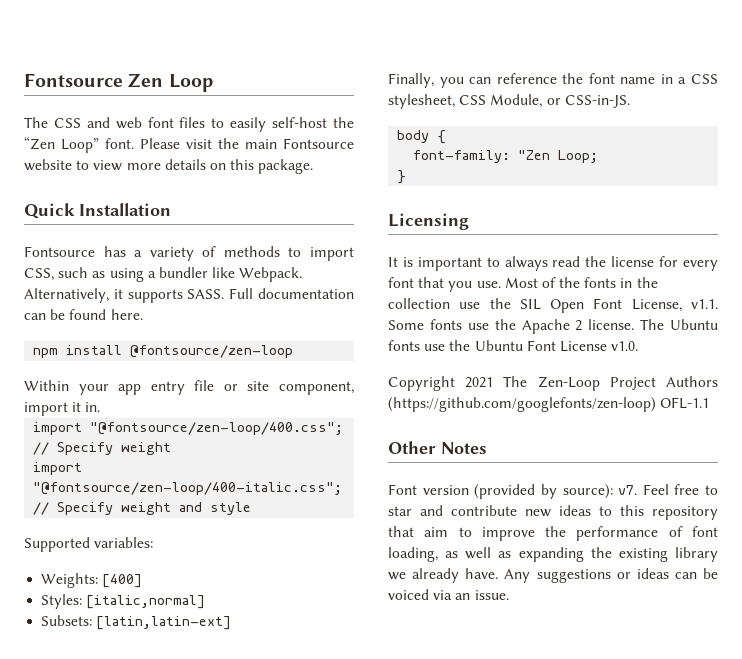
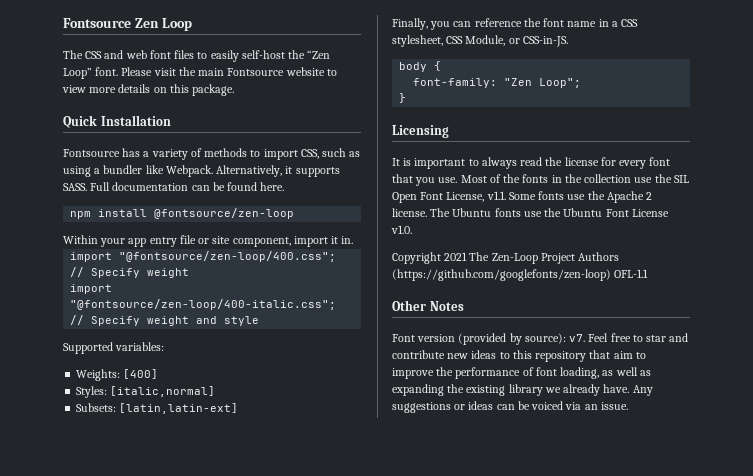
- font-family: "Zen Loop;
+ font-family: "Zen Loop";

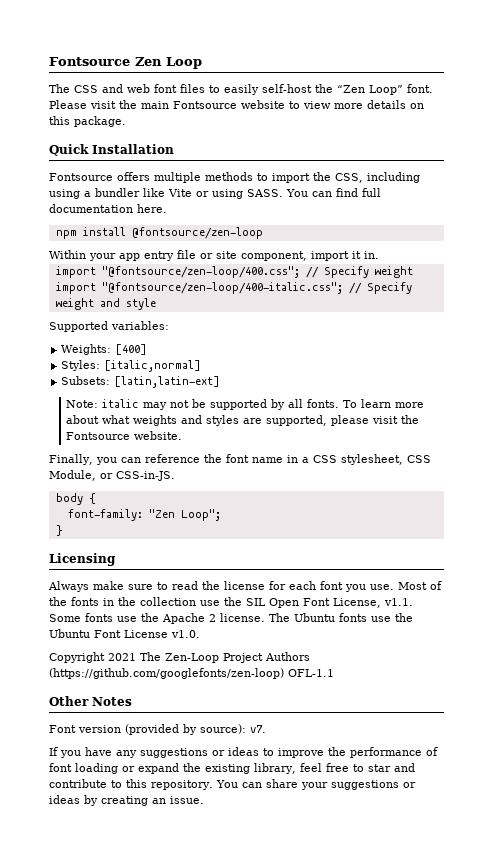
- Fontsource has a variety of methods to import CSS, such as using a bundler like Webpack. Alternatively, it supports SASS. Full documentation can be found here.
+ Fontsource offers multiple methods to import the CSS, including using a bundler like Vite or using SASS. You can find full documentation here.
+ Note: italic may not be supported by all fonts. To learn more about what weights and styles are supported, please visit the Fontsource website.
- It is important to always read the license for every font that you use.
+ Always make sure to read the license for each font you use.
- Font version (provided by source): v7. Feel free to star and contribute new ideas to this repository that aim to improve the performance of font loading, as well as expanding the existing library we already have. Any suggestions or ideas can be voiced via an issue.
+ Font version (provided by source): v7.
+ If you have any suggestions or ideas to improve the performance of font loading or expand the existing library, feel free to star and contribute to this repository. You can share your suggestions or ideas by creating an issue.

